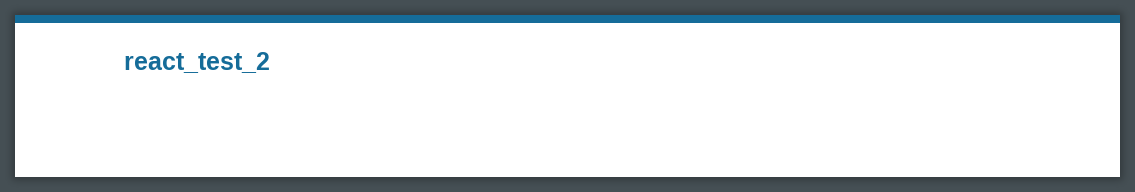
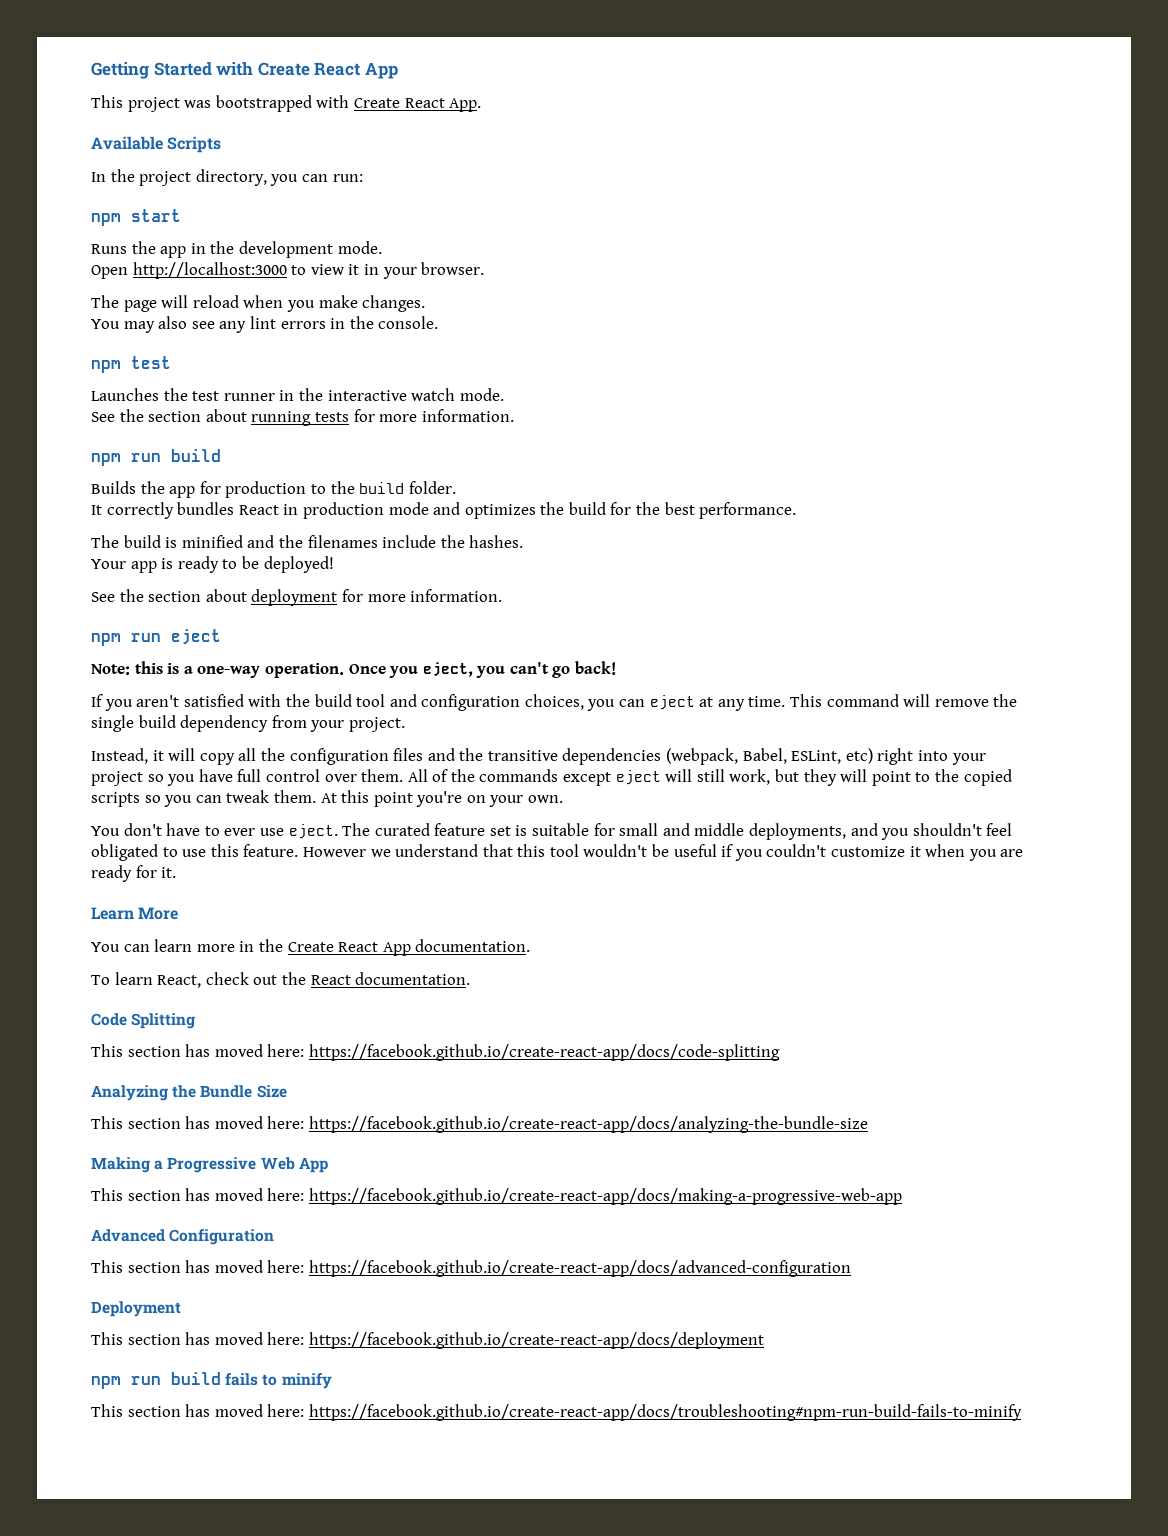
- react_test_2
+ Getting Started with Create React App
+ This project was bootstrapped with Create React App.
+ Available Scripts
+ In the project directory, you can run:
+ npm start
+ Runs the app in the development mode.
+ Open http://localhost:3000 to view it in your browser.
+ The page will reload when you make changes.
+ You may also see any lint errors in the console.
+ npm test
+ Launches the test runner in the interactive watch mode.
+ See the section about running tests for more information.
+ npm run build
+ Builds the app for production to the build folder.
+ It correctly bundles React in production mode and optimizes the build for the best performance.
+ The build is minified and the filenames include the hashes.
+ Your app is ready to be deployed!
+ See the section about deployment for more information.
+ npm run eject
+ Note: this is a one-way operation. Once you eject, you can't go back!
+ If you aren't satisfied with the build tool and configuration choices, you can eject at any time. This command will remove the single build dependency from your project.
+ Instead, it will copy all the configuration files and the transitive dependencies (webpack, Babel, ESLint, etc) right into your project so you have full control over them. All of the commands except eject will still work, but they will point to the copied scripts so you can tweak them. At this point you're on your own.
+ You don't have to ever use eject. The curated feature set is suitable for small and middle deployments, and you shouldn't feel obligated to use this feature. However we understand that this tool wouldn't be useful if you couldn't customize it when you are ready for it.
+ Learn More
+ You can learn more in the Create React App documentation.
+ To learn React, check out the React documentation.
+ Code Splitting
+ This section has moved here: https://facebook.github.io/create-react-app/docs/code-splitting
+ Analyzing the Bundle Size
+ This section has moved here: https://facebook.github.io/create-react-app/docs/analyzing-the-bundle-size
+ Making a Progressive Web App
+ This section has moved here: https://facebook.github.io/create-react-app/docs/making-a-progressive-web-app
+ Advanced Configuration
+ This section has moved here: https://facebook.github.io/create-react-app/docs/advanced-configuration
+ Deployment
+ This section has moved here: https://facebook.github.io/create-react-app/docs/deployment
+ npm run build fails to minify
+ This section has moved here: https://facebook.github.io/create-react-app/docs/troubleshooting#npm-run-build-fails-to-minify

